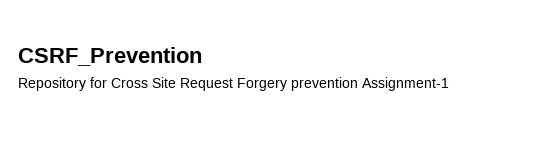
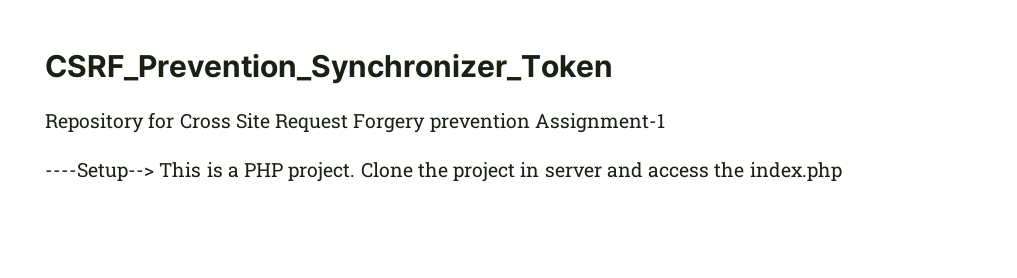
- CSRF_Prevention
+ CSRF_Prevention_Synchronizer_Token
+ ----Setup--> This is a PHP project. Clone the project in server and access the index.php

